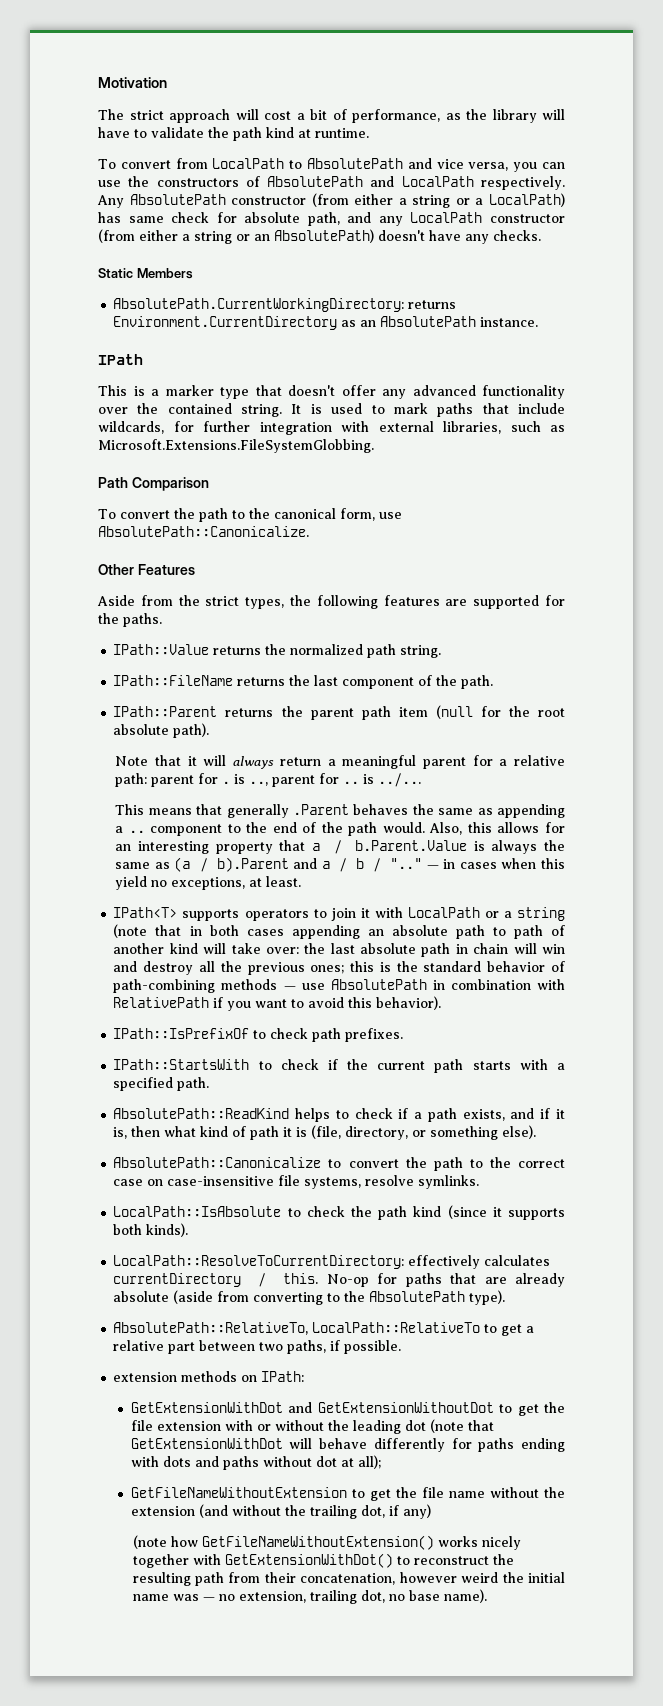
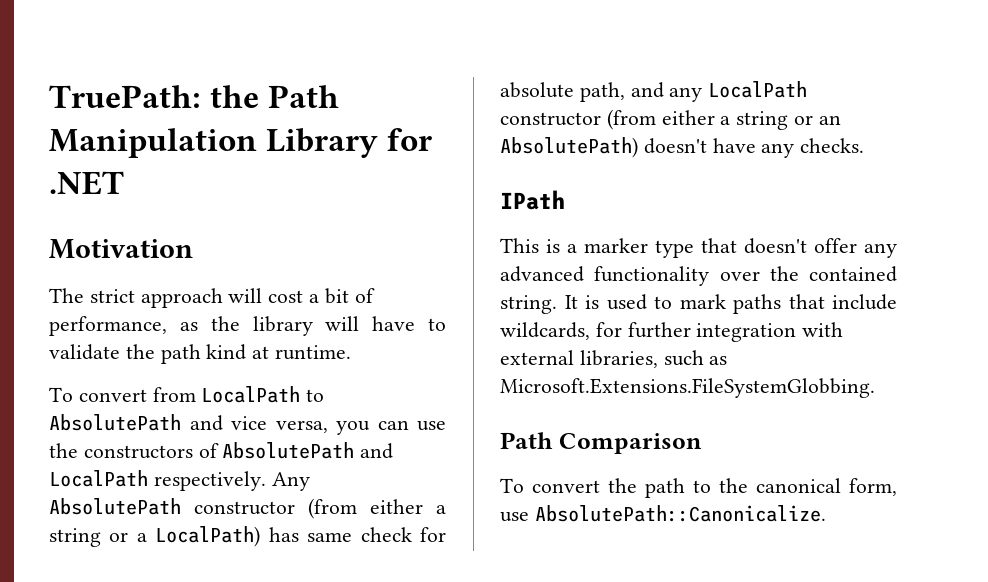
+ TruePath: the Path Manipulation Library for .NET
- Static Members
- AbsolutePath.CurrentWorkingDirectory: returns Environment.CurrentDirectory as an AbsolutePath instance.
- Other Features
- Aside from the strict types, the following features are supported for the paths.
- IPath::Value returns the normalized path string.
- IPath::FileName returns the last component of the path.
- IPath::Parent returns the parent path item (null for the root absolute path).
- Note that it will always return a meaningful parent for a relative path: parent for . is .., parent for .. is ../...
- This means that generally .Parent behaves the same as appending a .. component to the end of the path would. Also, this allows for an interesting property that a / b.Parent.Value is always the same as (a / b).Parent and a / b / ".." — in cases when this yield no exceptions, at least.
- IPath<T> supports operators to join it with LocalPath or a string (note that in both cases appending an absolute path to path of another kind will take over: the last absolute path in chain will win and destroy all the previous ones; this is the standard behavior of path-combining methods — use AbsolutePath in combination with RelativePath if you want to avoid this behavior).
- IPath::IsPrefixOf to check path prefixes.
- IPath::StartsWith to check if the current path starts with a specified path.
- AbsolutePath::ReadKind helps to check if a path exists, and if it is, then what kind of path it is (file, directory, or something else).
- AbsolutePath::Canonicalize to convert the path to the correct case on case-insensitive file systems, resolve symlinks.
- LocalPath::IsAbsolute to check the path kind (since it supports both kinds).
- LocalPath::ResolveToCurrentDirectory: effectively calculates currentDirectory / this. No-op for paths that are already absolute (aside from converting to the AbsolutePath type).
- AbsolutePath::RelativeTo, LocalPath::RelativeTo to get a relative part between two paths, if possible.
- extension methods on IPath:
- GetExtensionWithDot and GetExtensionWithoutDot to get the file extension with or without the leading dot (note that GetExtensionWithDot will behave differently for paths ending with dots and paths without dot at all);
- GetFileNameWithoutExtension to get the file name without the extension (and without the trailing dot, if any)
- (note how GetFileNameWithoutExtension() works nicely together with GetExtensionWithDot() to reconstruct the resulting path from their concatenation, however weird the initial name was — no extension, trailing dot, no base name).

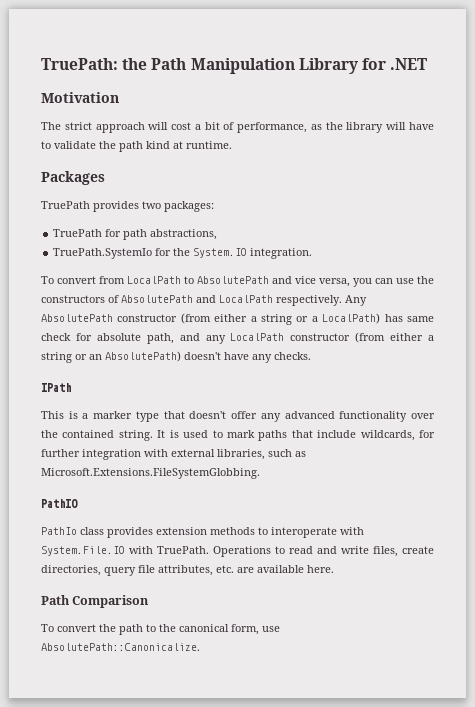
+ Packages
+ TruePath provides two packages:
+ TruePath for path abstractions,
+ TruePath.SystemIo for the System.IO integration.
+ PathIO
+ PathIo class provides extension methods to interoperate with System.File.IO with TruePath. Operations to read and write files, create directories, query file attributes, etc. are available here.

